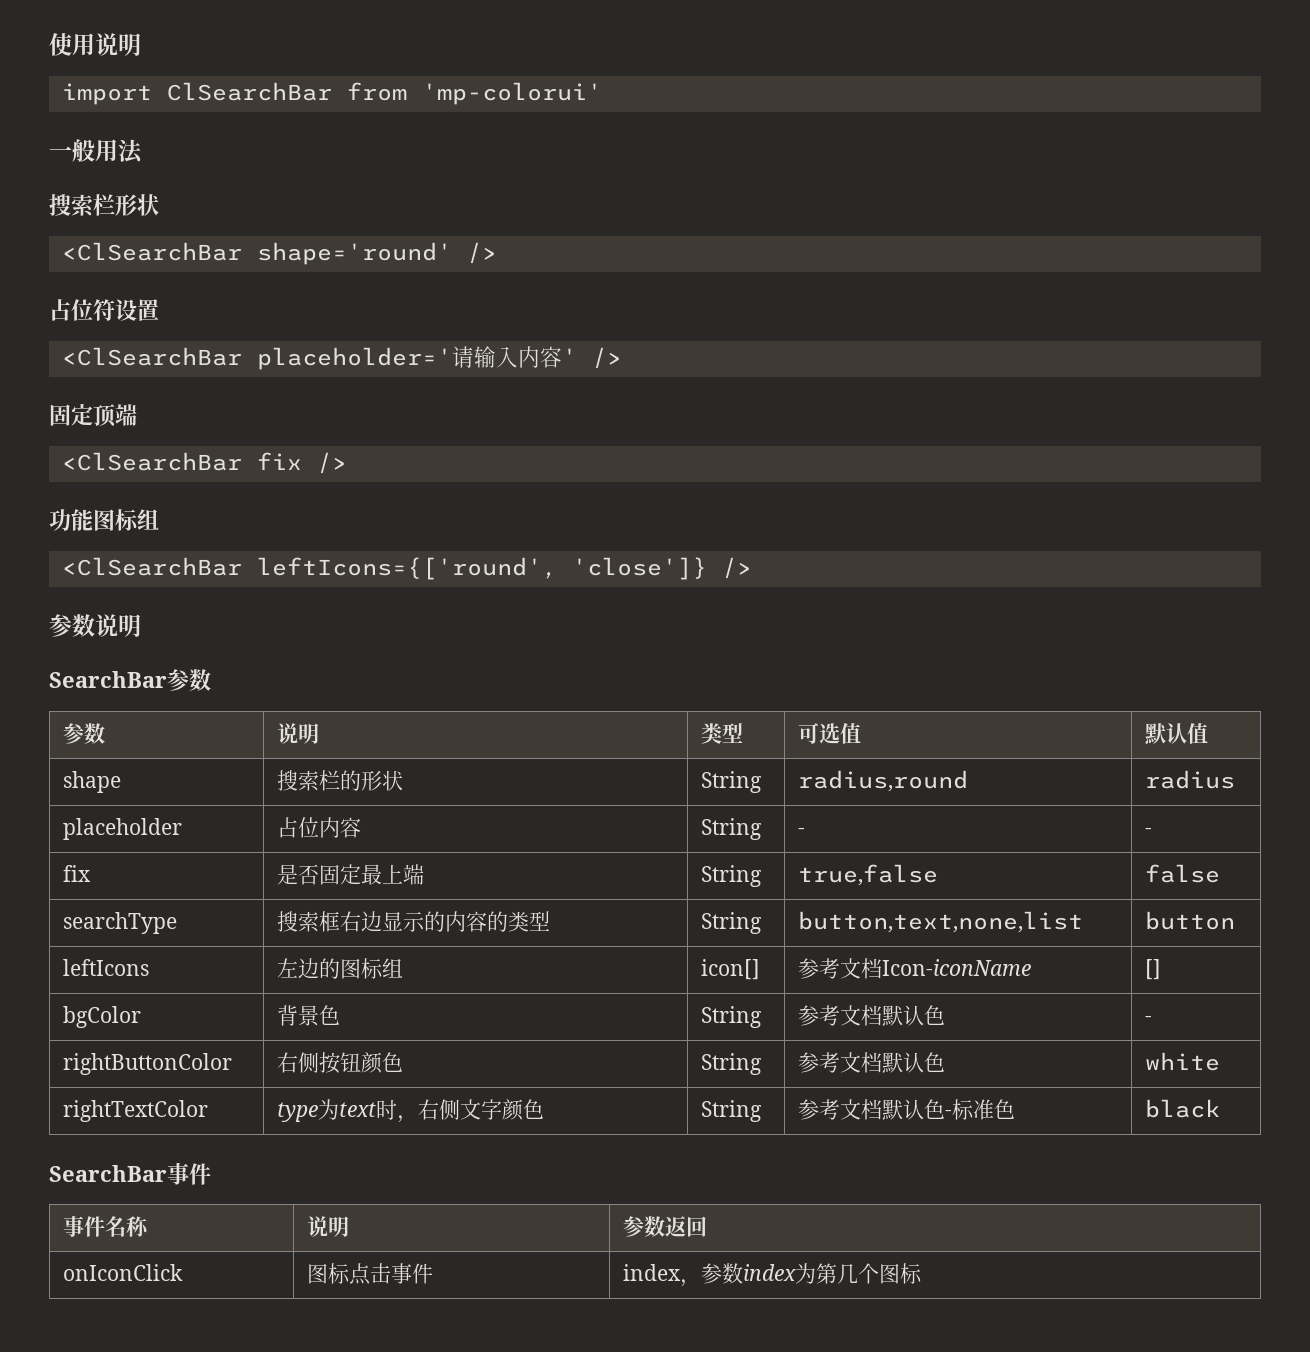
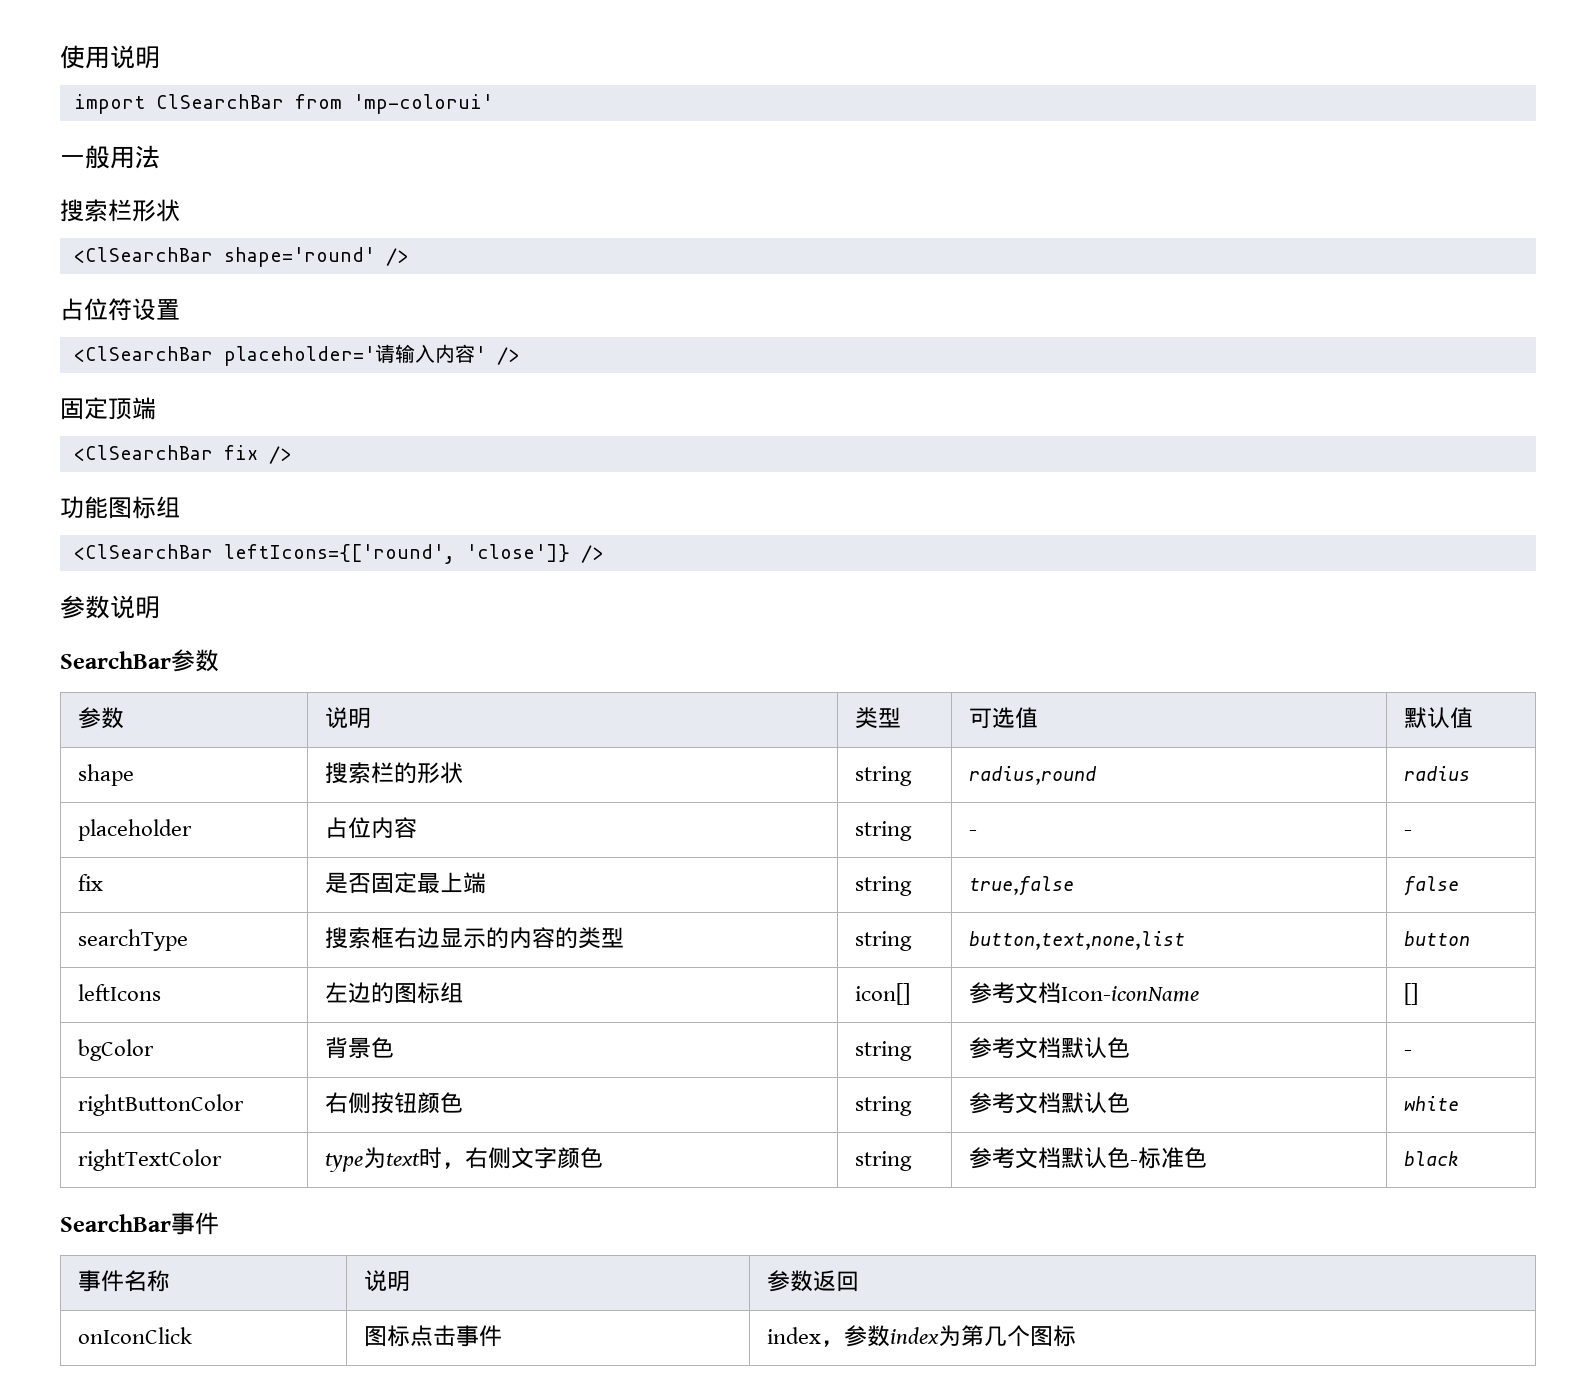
- shape | 搜索栏的形状 | String | radius,round | radius
+ shape | 搜索栏的形状 | string | radius,round | radius
- placeholder | 占位内容 | String | - | -
+ placeholder | 占位内容 | string | - | -
- fix | 是否固定最上端 | String | true,false | false
+ fix | 是否固定最上端 | string | true,false | false
- searchType | 搜索框右边显示的内容的类型 | String | button,text,none,list | button
+ searchType | 搜索框右边显示的内容的类型 | string | button,text,none,list | button
- bgColor | 背景色 | String | 参考文档默认色 | -
+ bgColor | 背景色 | string | 参考文档默认色 | -
- rightButtonColor | 右侧按钮颜色 | String | 参考文档默认色 | white
+ rightButtonColor | 右侧按钮颜色 | string | 参考文档默认色 | white
- rightTextColor | type为text时，右侧文字颜色 | String | 参考文档默认色-标准色 | black
+ rightTextColor | type为text时，右侧文字颜色 | string | 参考文档默认色-标准色 | black

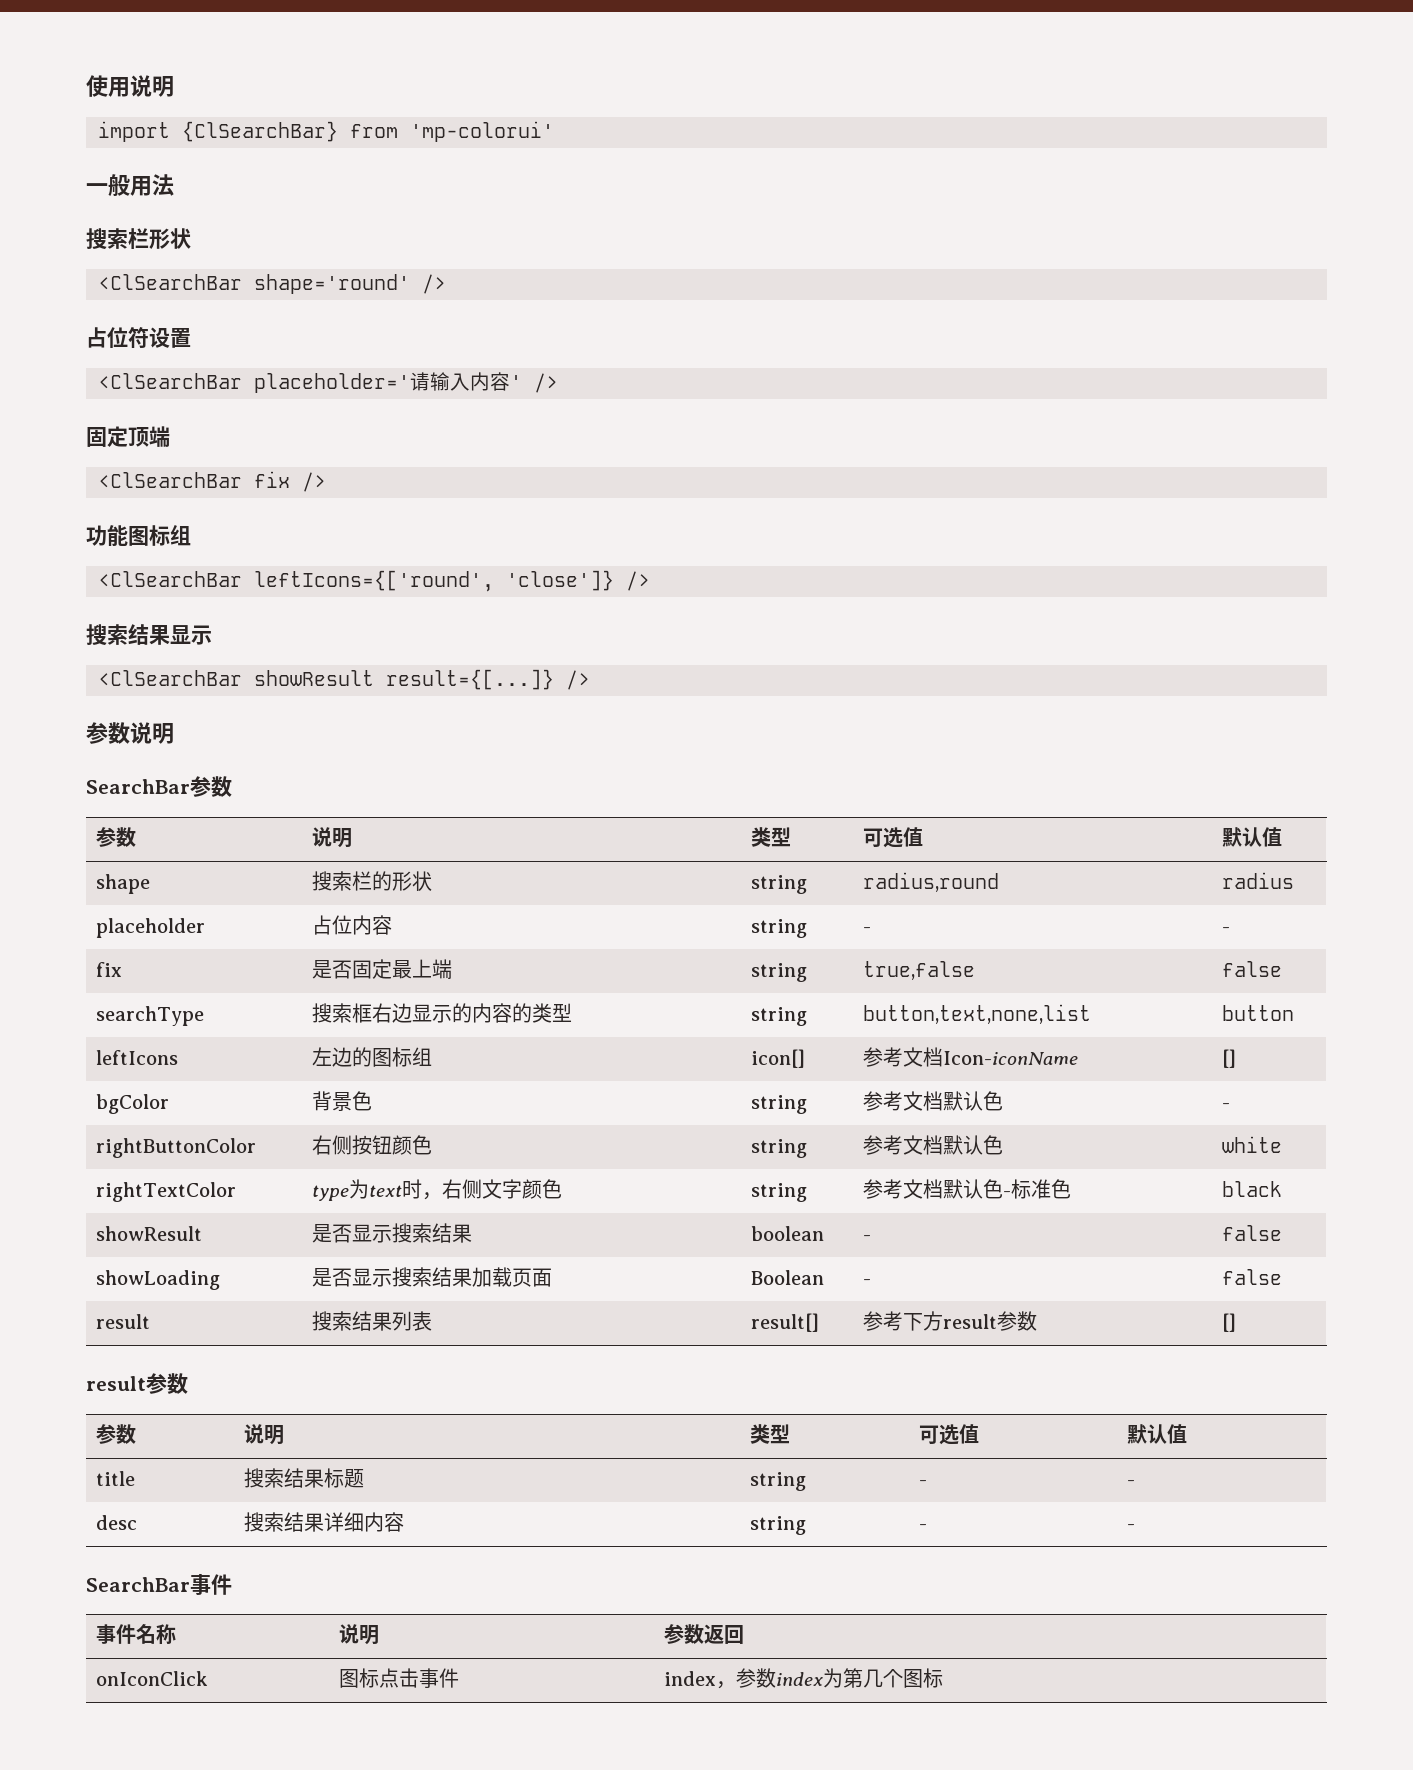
- import ClSearchBar from 'mp-colorui'
+ import {ClSearchBar} from 'mp-colorui'
+ 搜索结果显示
+ <ClSearchBar showResult result={[...]} />
+ showResult | 是否显示搜索结果 | boolean | - | false
+ showLoading | 是否显示搜索结果加载页面 | Boolean | - | false
+ result | 搜索结果列表 | result[] | 参考下方result参数 | []
+ result参数
+ 参数 | 说明 | 类型 | 可选值 | 默认值
+ title | 搜索结果标题 | string | - | -
+ desc | 搜索结果详细内容 | string | - | -

